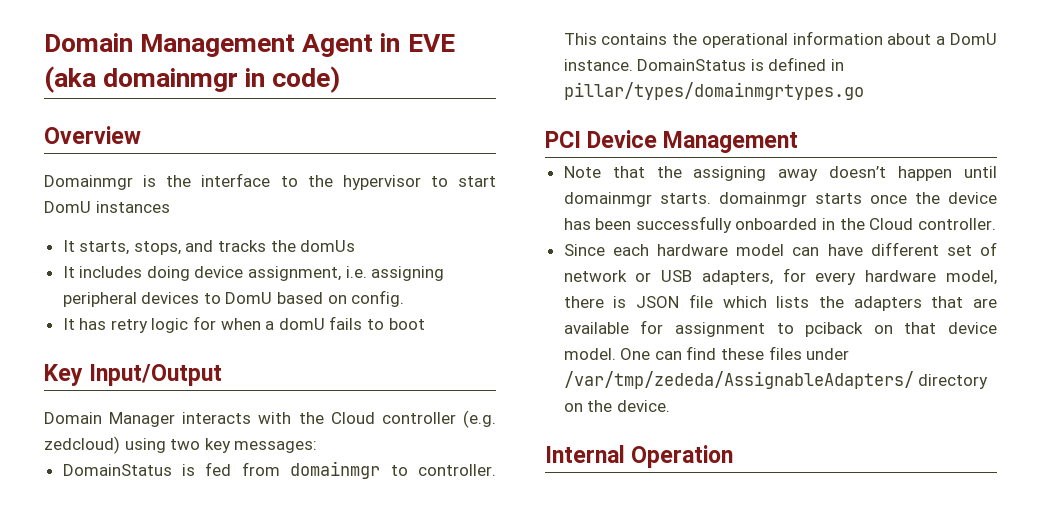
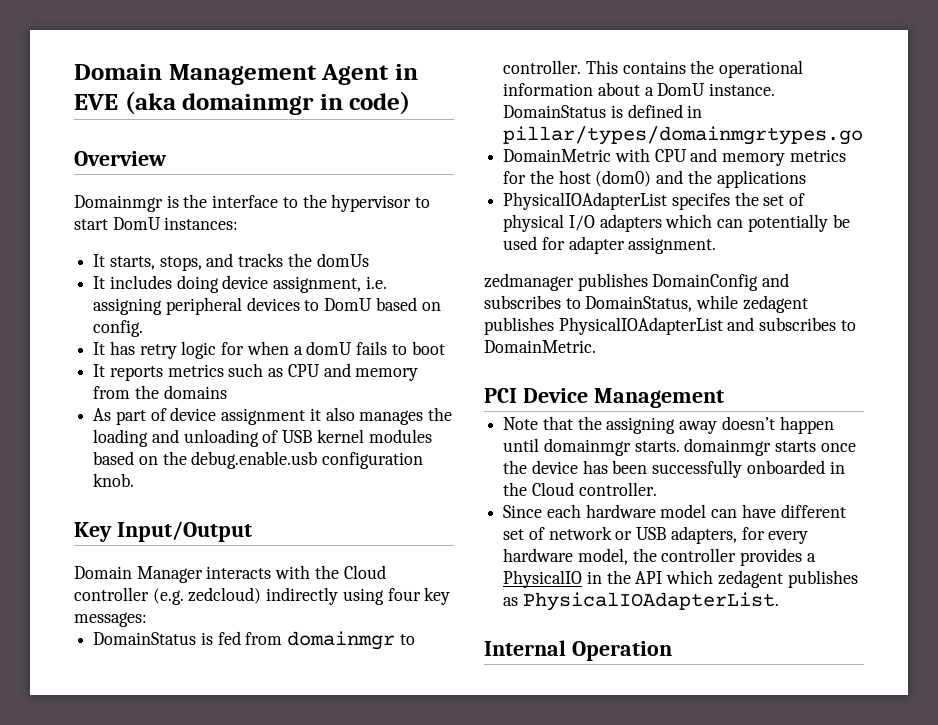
- Domainmgr is the interface to the hypervisor to start DomU instances
+ Domainmgr is the interface to the hypervisor to start DomU instances:
+ It reports metrics such as CPU and memory from the domains
+ As part of device assignment it also manages the loading and unloading of USB kernel modules based on the debug.enable.usb configuration knob.
- Domain Manager interacts with the Cloud controller (e.g. zedcloud) using two key messages:
+ Domain Manager interacts with the Cloud controller (e.g. zedcloud) indirectly using four key messages:
+ DomainMetric with CPU and memory metrics for the host (dom0) and the applications
+ PhysicalIOAdapterList specifes the set of physical I/O adapters which can potentially be used for adapter assignment.
+ zedmanager publishes DomainConfig and subscribes to DomainStatus, while zedagent publishes PhysicalIOAdapterList and subscribes to DomainMetric.
- Since each hardware model can have different set of network or USB adapters, for every hardware model, there is JSON file which lists the adapters that are available for assignment to pciback on that device model. One can find these files under /var/tmp/zededa/AssignableAdapters/ directory on the device.
+ Since each hardware model can have different set of network or USB adapters, for every hardware model, the controller provides a PhysicalIO in the API which zedagent publishes as PhysicalIOAdapterList.

